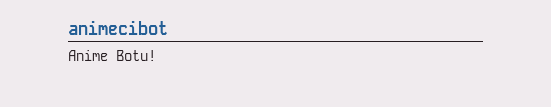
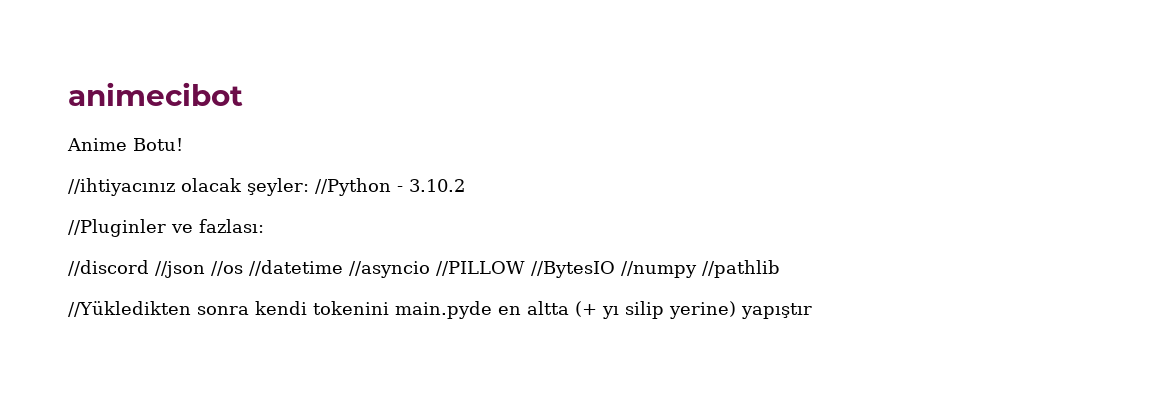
+ //ihtiyacınız olacak şeyler: //Python - 3.10.2
+ //Pluginler ve fazlası:
+ //discord //json //os //datetime //asyncio //PILLOW //BytesIO //numpy //pathlib
+ //Yükledikten sonra kendi tokenini main.pyde en altta (+ yı silip yerine) yapıştır

